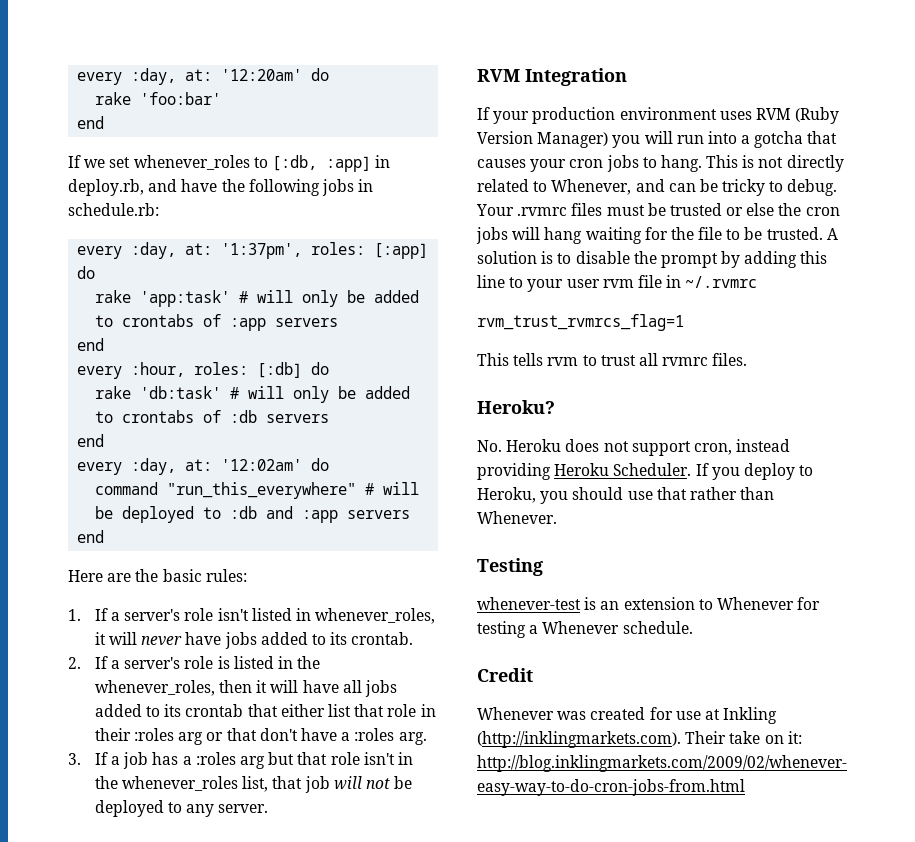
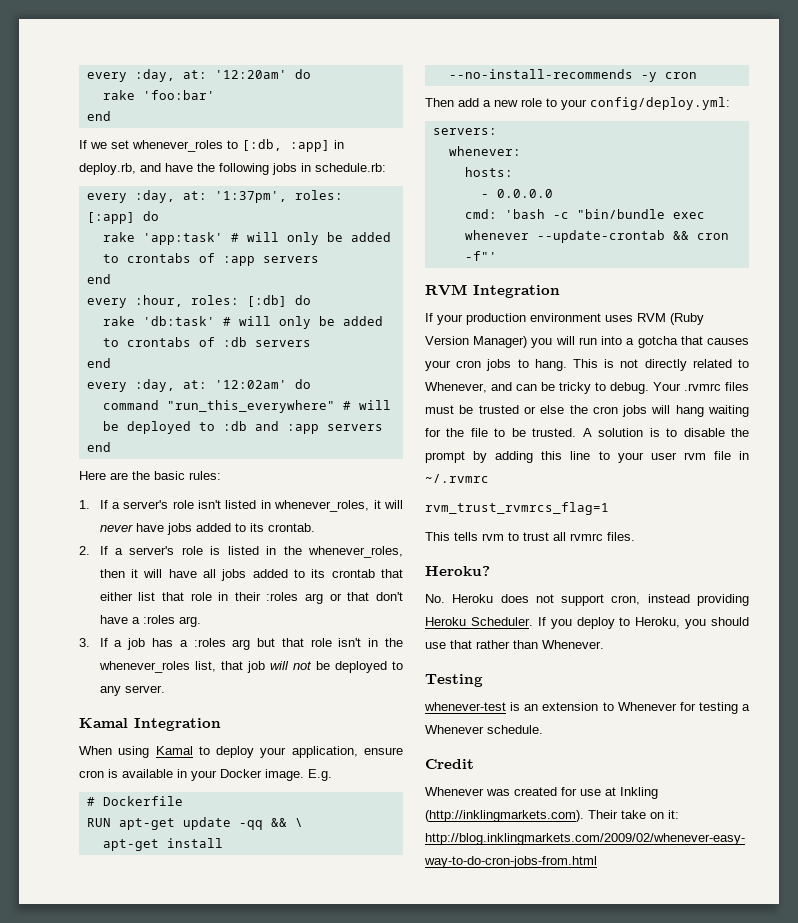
+ Kamal Integration
+ When using Kamal to deploy your application, ensure cron is available in your Docker image. E.g.
+ # Dockerfile
+ RUN apt-get update -qq && \
+ apt-get install --no-install-recommends -y cron
+ Then add a new role to your config/deploy.yml:
+ servers:
+ whenever:
+ hosts:
+ - 0.0.0.0
+ cmd: 'bash -c "bin/bundle exec whenever --update-crontab && cron -f"'

